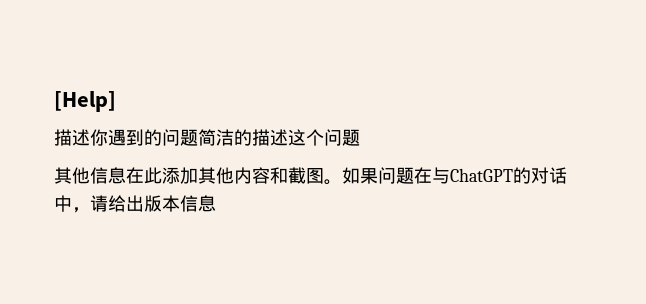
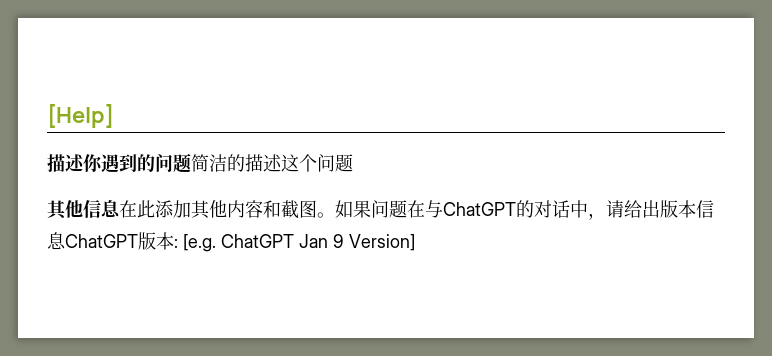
- 如果问题在与ChatGPT的对话中，请给出版本信息
+ 如果问题在与ChatGPT的对话中，请给出版本信息ChatGPT版本: [e.g. ChatGPT Jan 9 Version]

